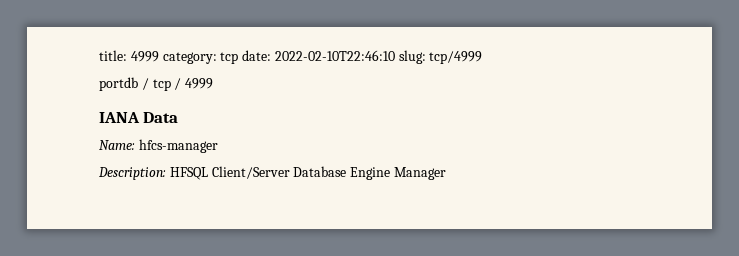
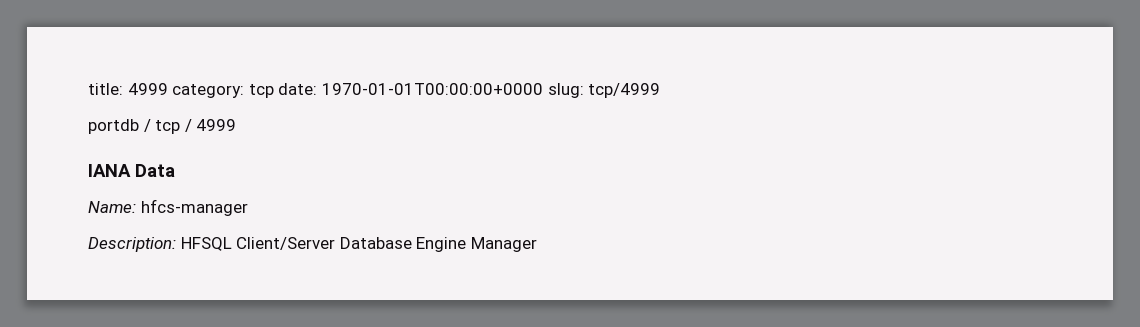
- title: 4999 category: tcp date: 2022-02-10T22:46:10 slug: tcp/4999
+ title: 4999 category: tcp date: 1970-01-01T00:00:00+0000 slug: tcp/4999

